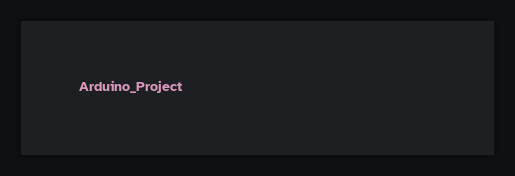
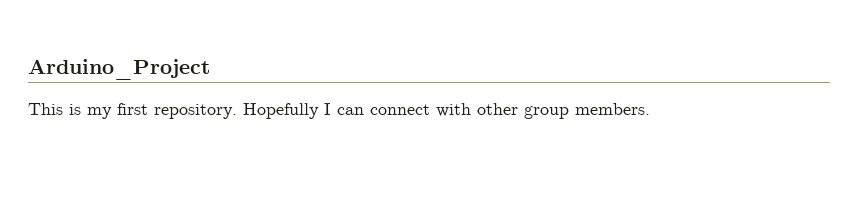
+ This is my first repository. Hopefully I can connect with other group members.

